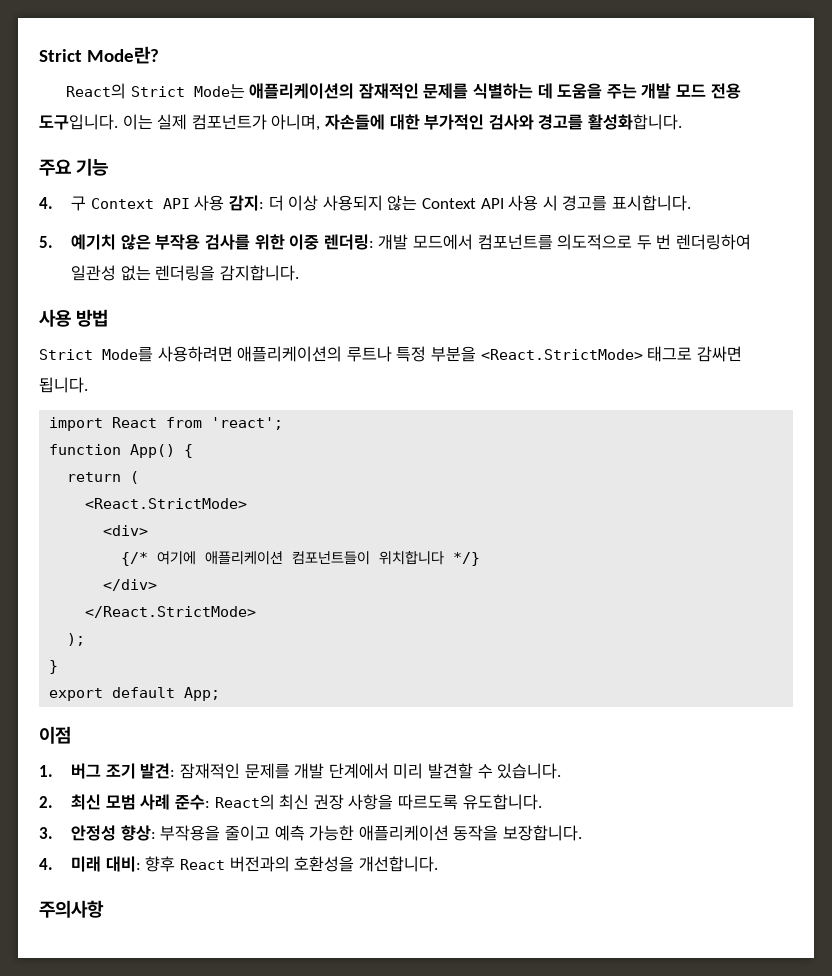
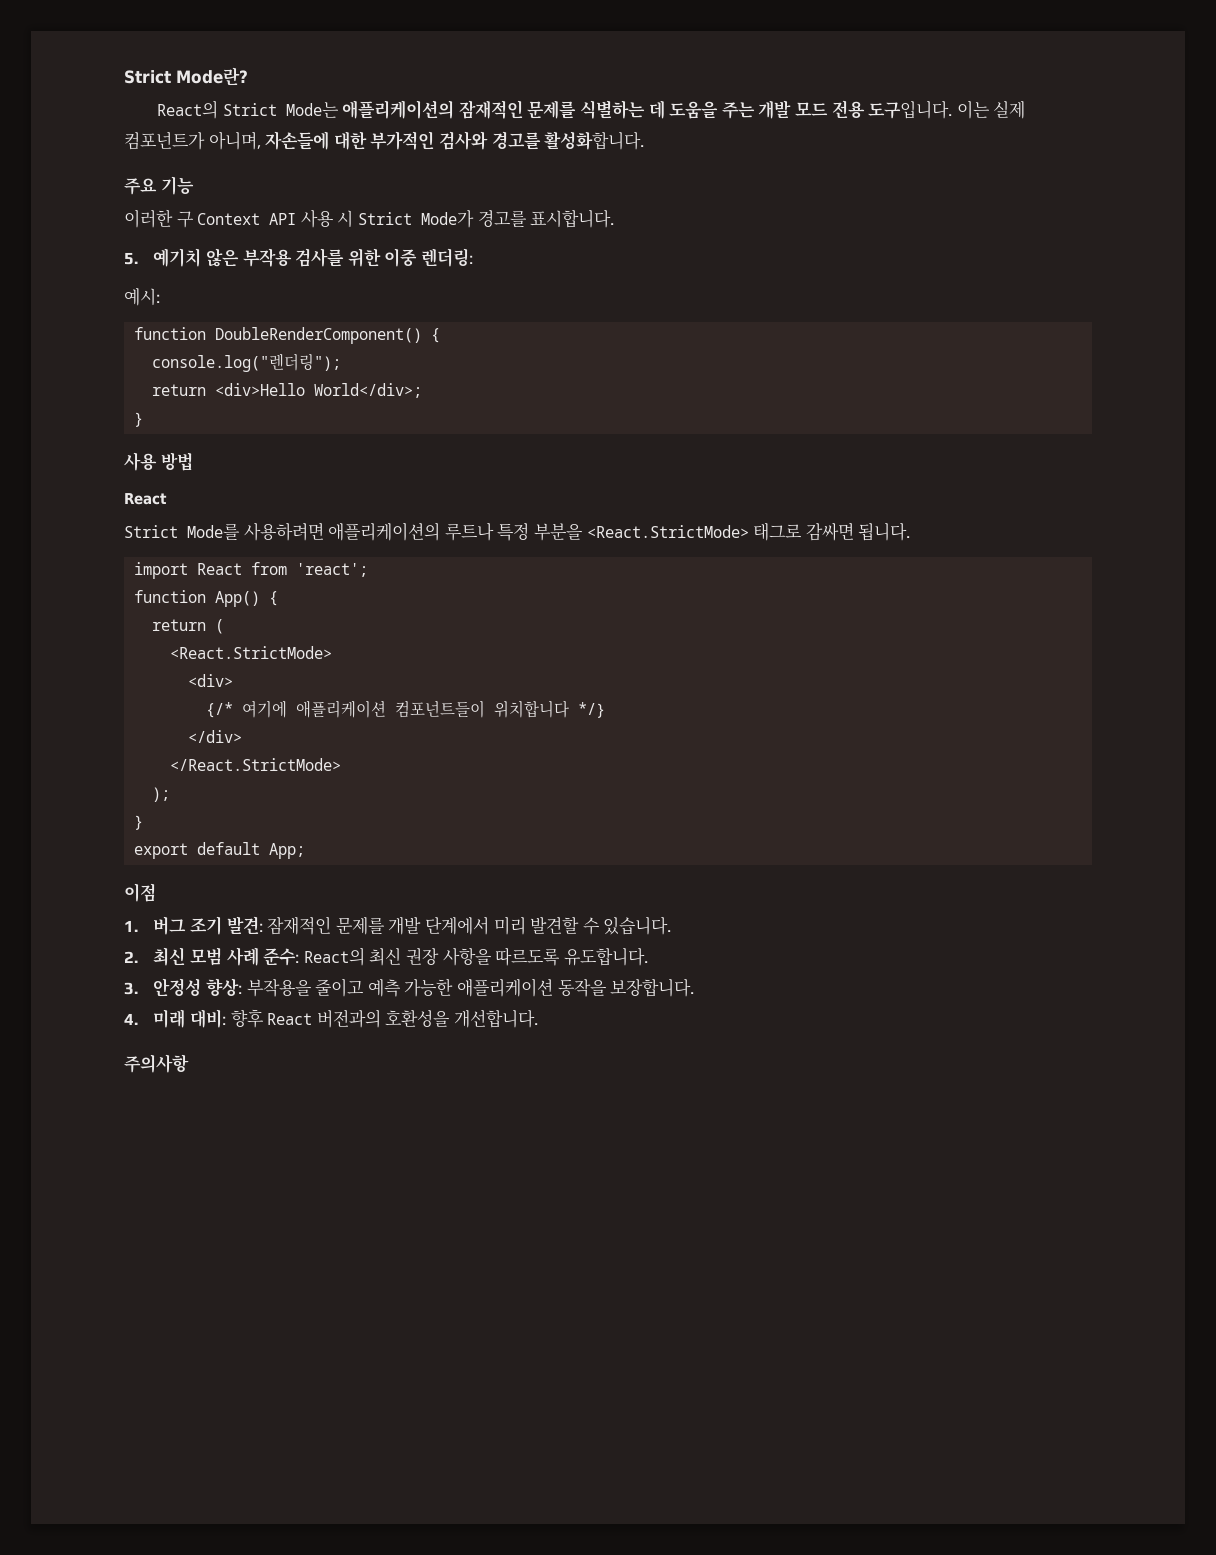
- 4. 구 Context API 사용 감지: 더 이상 사용되지 않는 Context API 사용 시 경고를 표시합니다.
+ 이러한 구 Context API 사용 시 Strict Mode가 경고를 표시합니다.
- 5. 예기치 않은 부작용 검사를 위한 이중 렌더링: 개발 모드에서 컴포넌트를 의도적으로 두 번 렌더링하여 일관성 없는 렌더링을 감지합니다.
+ 5. 예기치 않은 부작용 검사를 위한 이중 렌더링:
+ 예시:
+ function DoubleRenderComponent() {
+ console.log("렌더링");
+ return <div>Hello World</div>;
+ }
  사용 방법
+ React

